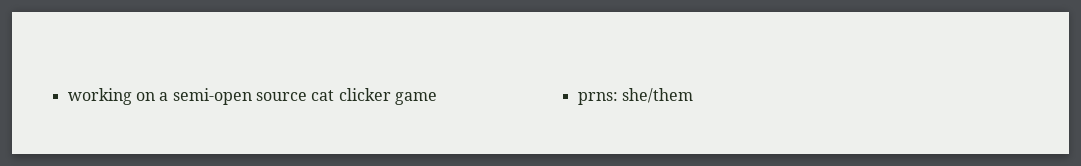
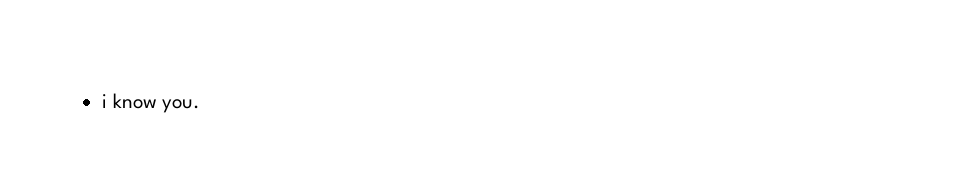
- working on a semi-open source cat clicker game
- prns: she/them
+ i know you.

